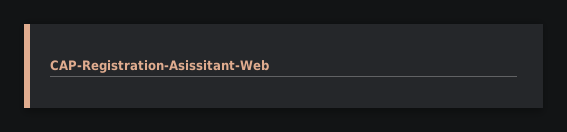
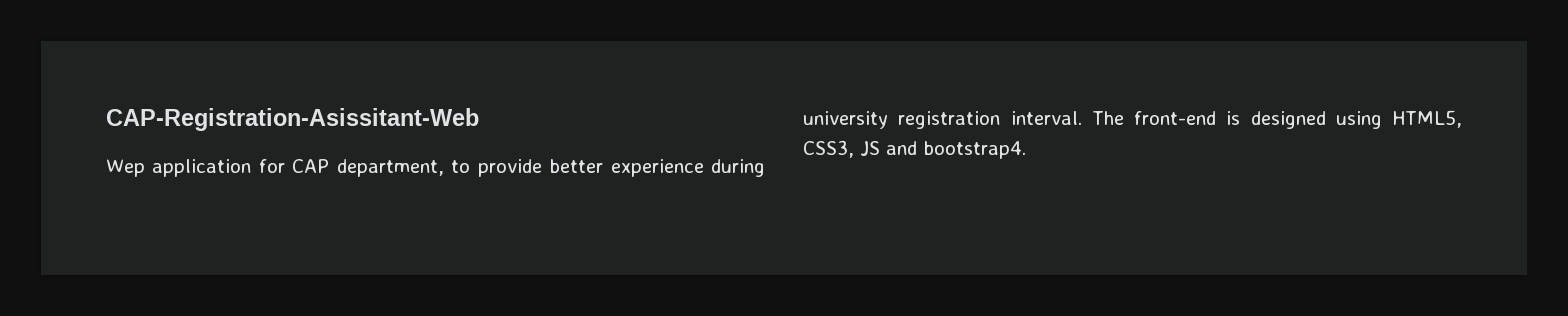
+ Wep application for CAP department, to provide better experience during university registration interval. The front-end is designed using HTML5, CSS3, JS and bootstrap4.

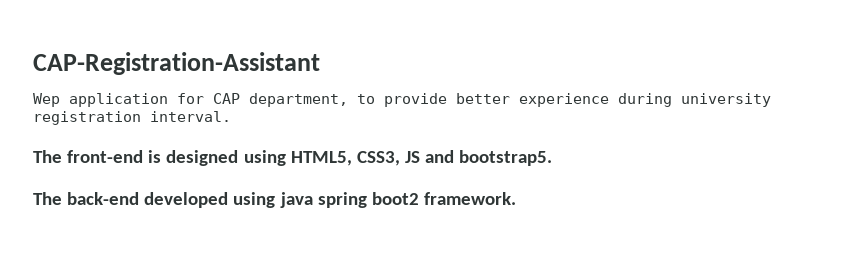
- CAP-Registration-Asissitant-Web
+ CAP-Registration-Assistant
- Wep application for CAP department, to provide better experience during university registration interval. The front-end is designed using HTML5, CSS3, JS and bootstrap4.
+ Wep application for CAP department, to provide better experience during university registration interval.
+ The front-end is designed using HTML5, CSS3, JS and bootstrap5.
+ The back-end developed using java spring boot2 framework.

